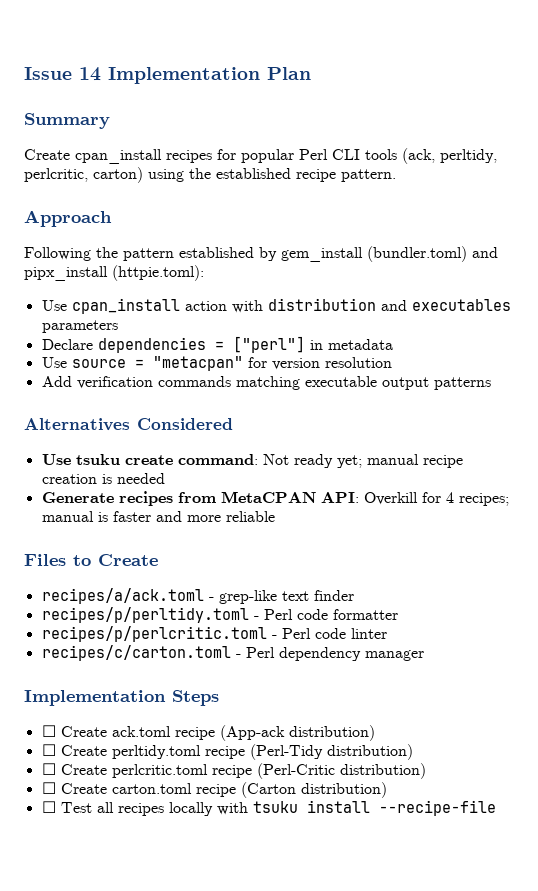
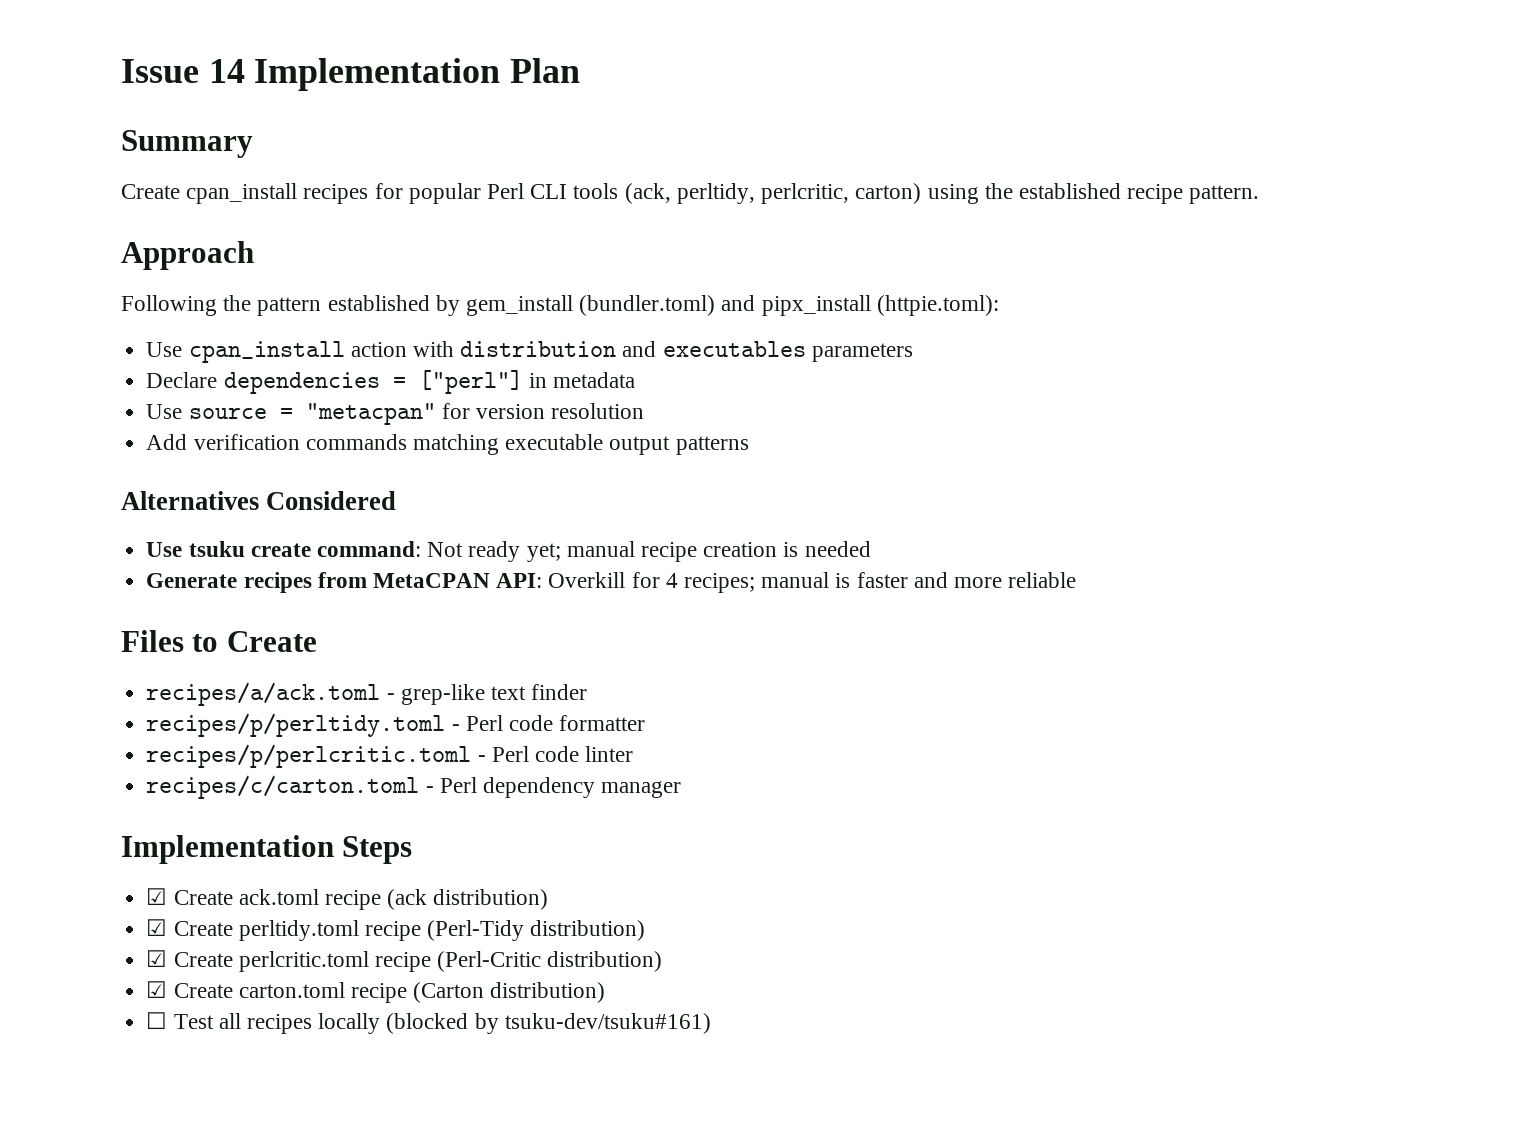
- ☐ Create ack.toml recipe (App-ack distribution)
- ☐ Create perltidy.toml recipe (Perl-Tidy distribution)
+ ☑ Create ack.toml recipe (ack distribution)
+ ☑ Create perltidy.toml recipe (Perl-Tidy distribution)
- ☐ Create perlcritic.toml recipe (Perl-Critic distribution)
+ ☑ Create perlcritic.toml recipe (Perl-Critic distribution)
- ☐ Create carton.toml recipe (Carton distribution)
+ ☑ Create carton.toml recipe (Carton distribution)
- ☐ Test all recipes locally with tsuku install --recipe-file
+ ☐ Test all recipes locally (blocked by tsuku-dev/tsuku#161)

